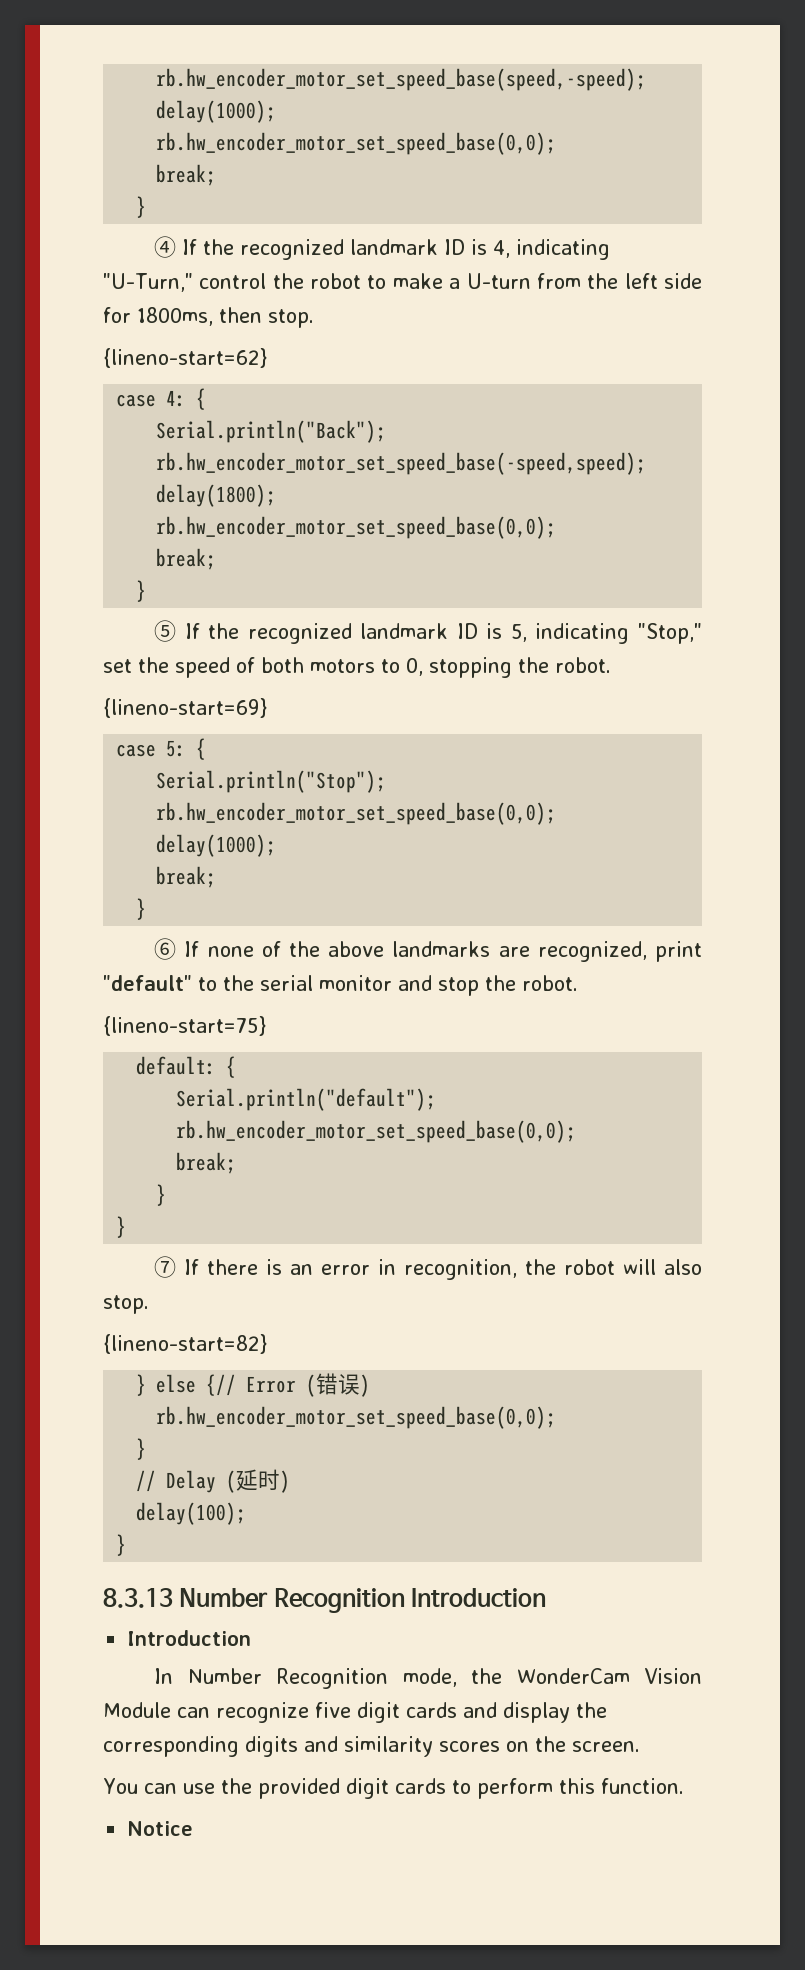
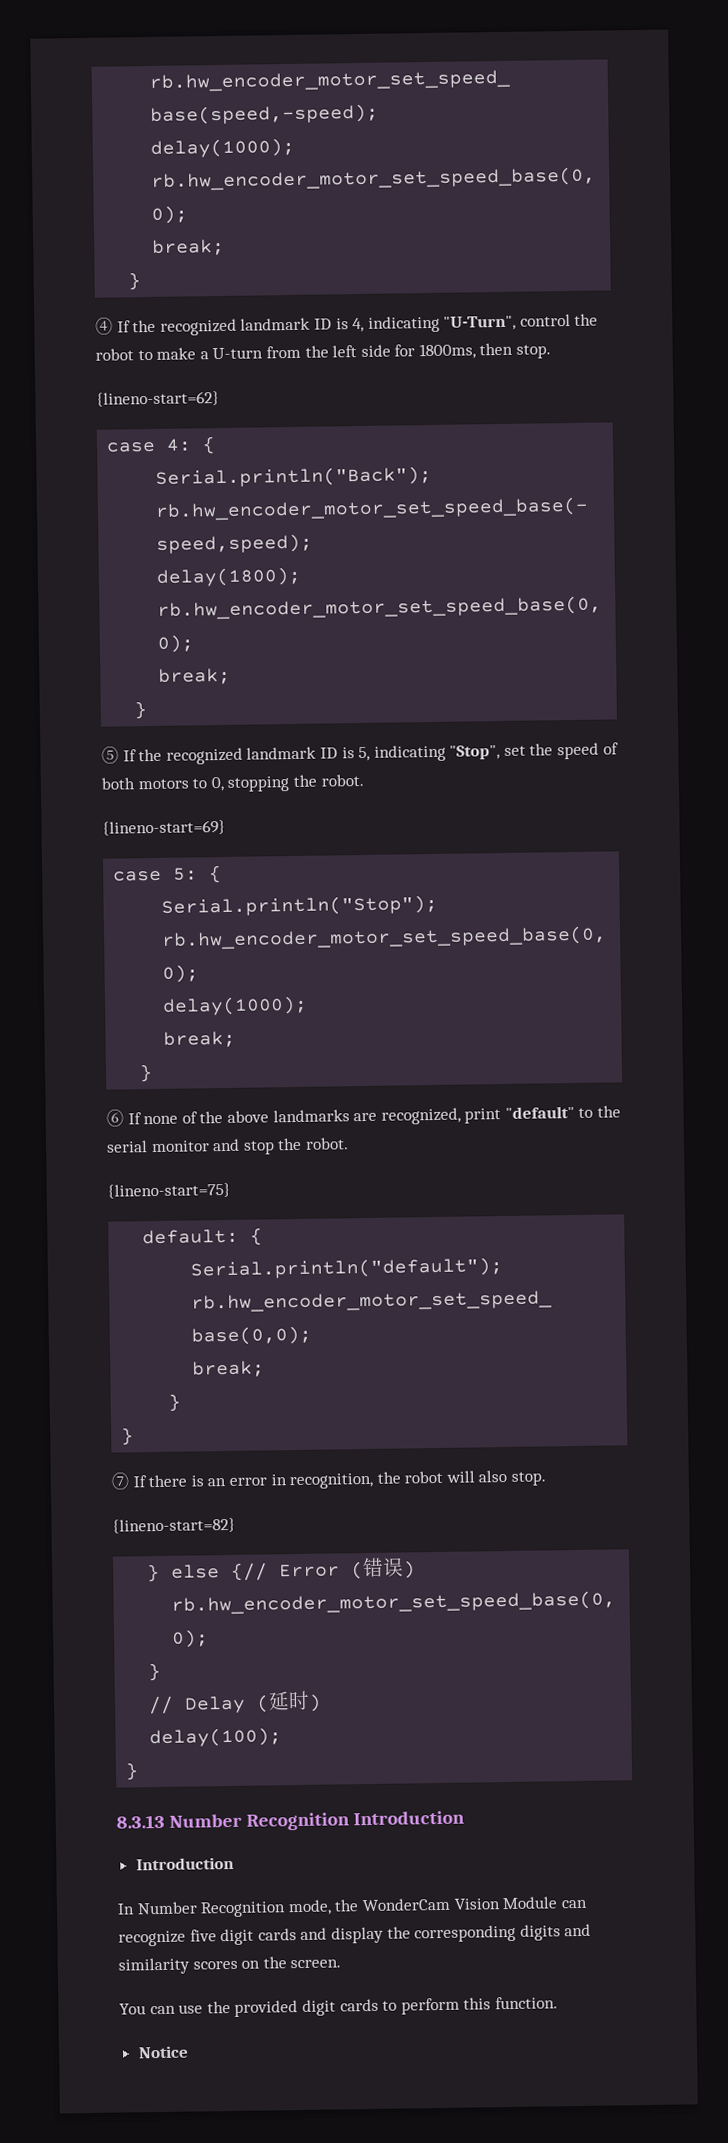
- ④ If the recognized landmark ID is 4, indicating "U-Turn," control the robot to make a U-turn from the left side for 1800ms, then stop.
+ ④ If the recognized landmark ID is 4, indicating "U-Turn", control the robot to make a U-turn from the left side for 1800ms, then stop.
- ⑤ If the recognized landmark ID is 5, indicating "Stop," set the speed of both motors to 0, stopping the robot.
+ ⑤ If the recognized landmark ID is 5, indicating "Stop", set the speed of both motors to 0, stopping the robot.

